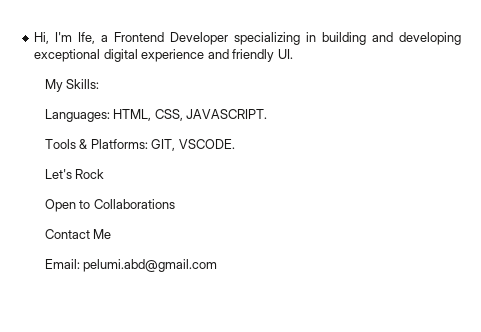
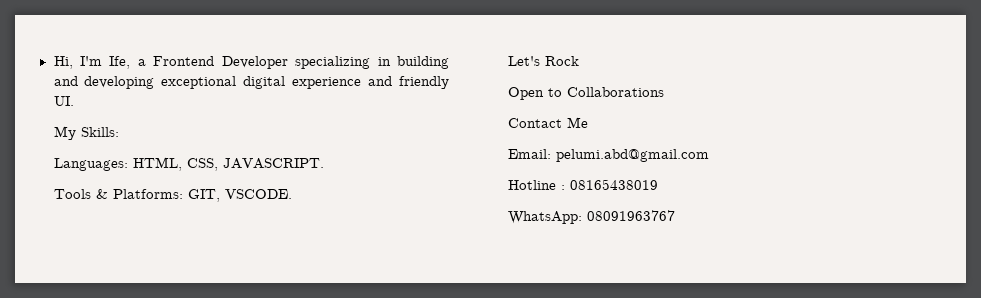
+ Hotline : 08165438019
+ WhatsApp: 08091963767

